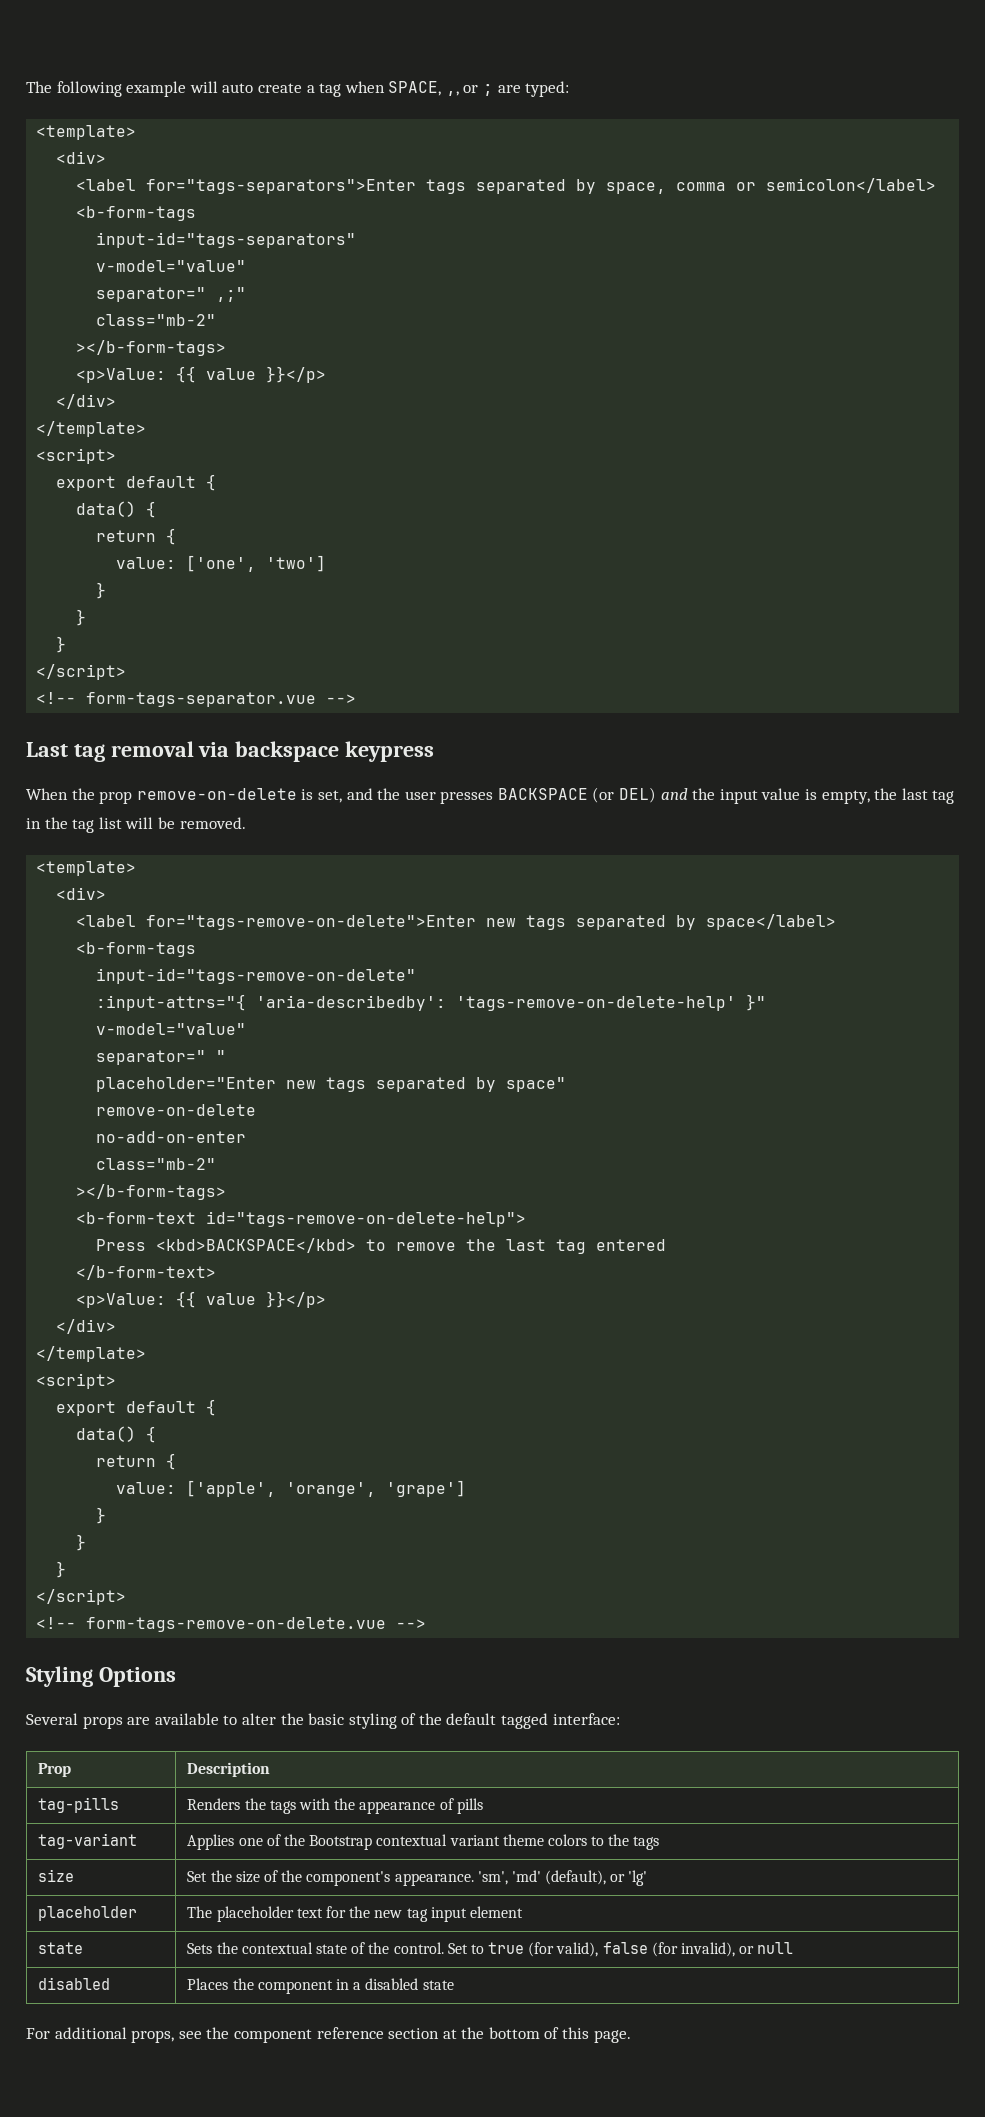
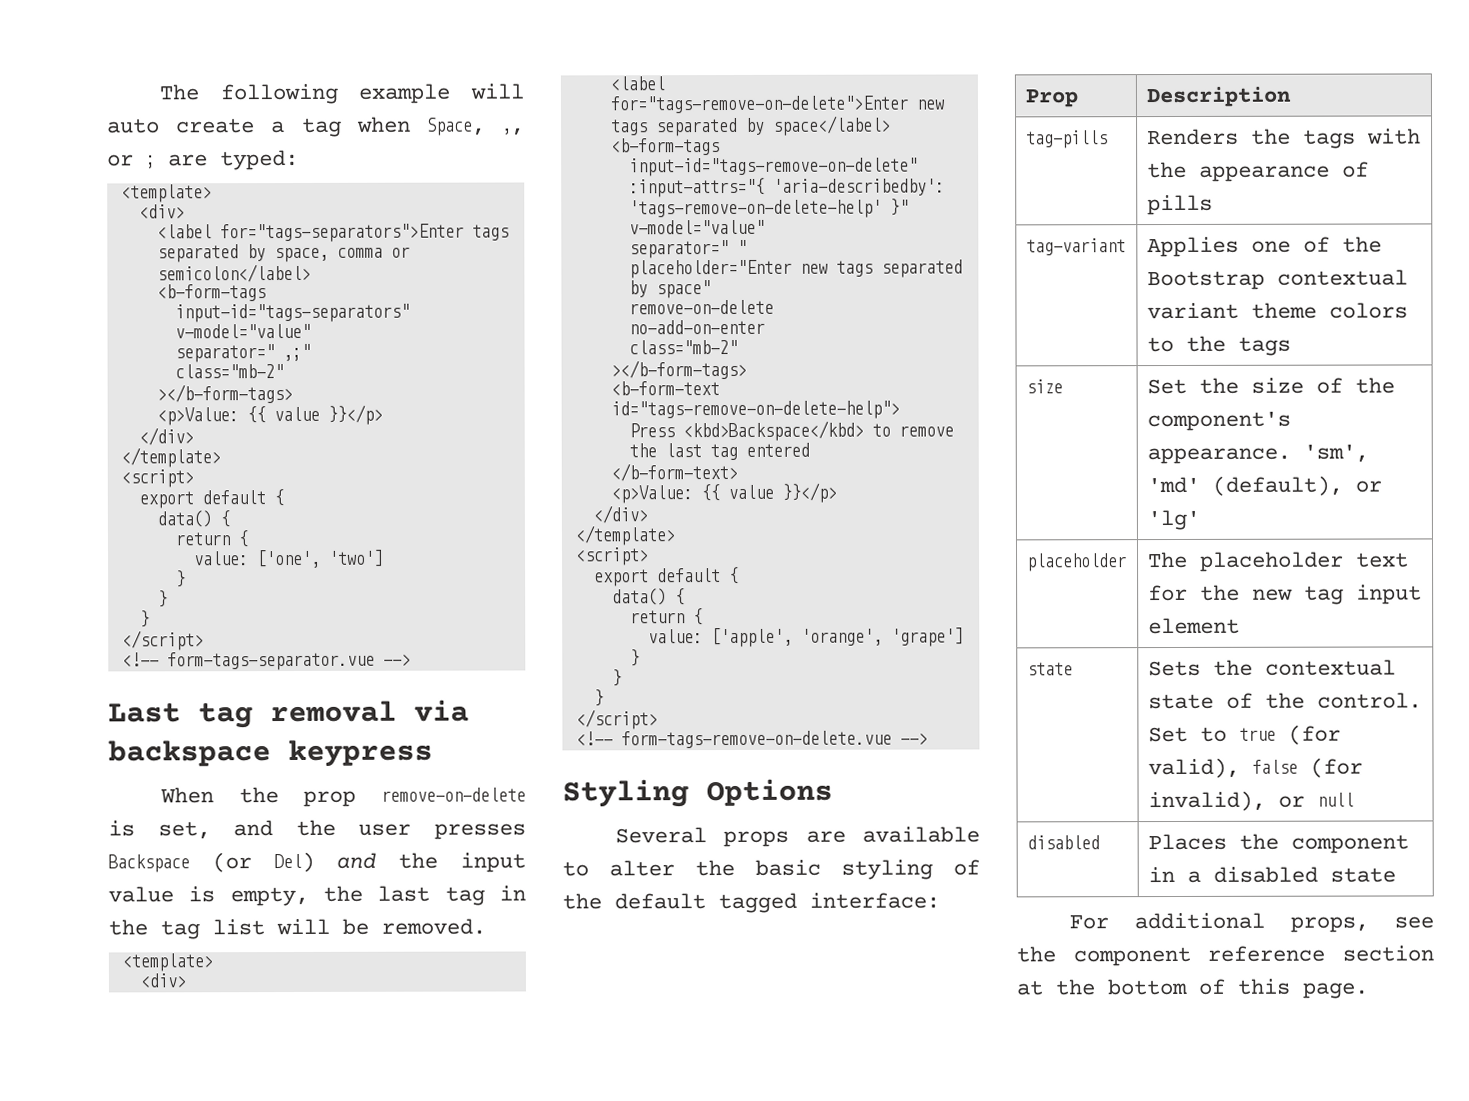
- The following example will auto create a tag when SPACE, ,, or ; are typed:
+ The following example will auto create a tag when Space, ,, or ; are typed:
- When the prop remove-on-delete is set, and the user presses BACKSPACE (or DEL) and the input value is empty, the last tag in the tag list will be removed.
+ When the prop remove-on-delete is set, and the user presses Backspace (or Del) and the input value is empty, the last tag in the tag list will be removed.
- Press <kbd>BACKSPACE</kbd> to remove the last tag entered
+ Press <kbd>Backspace</kbd> to remove the last tag entered

